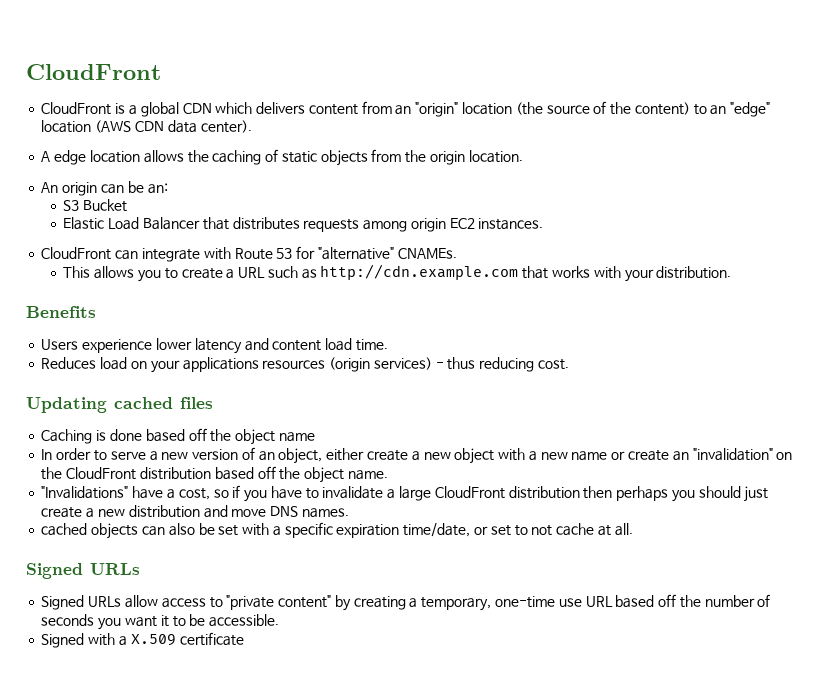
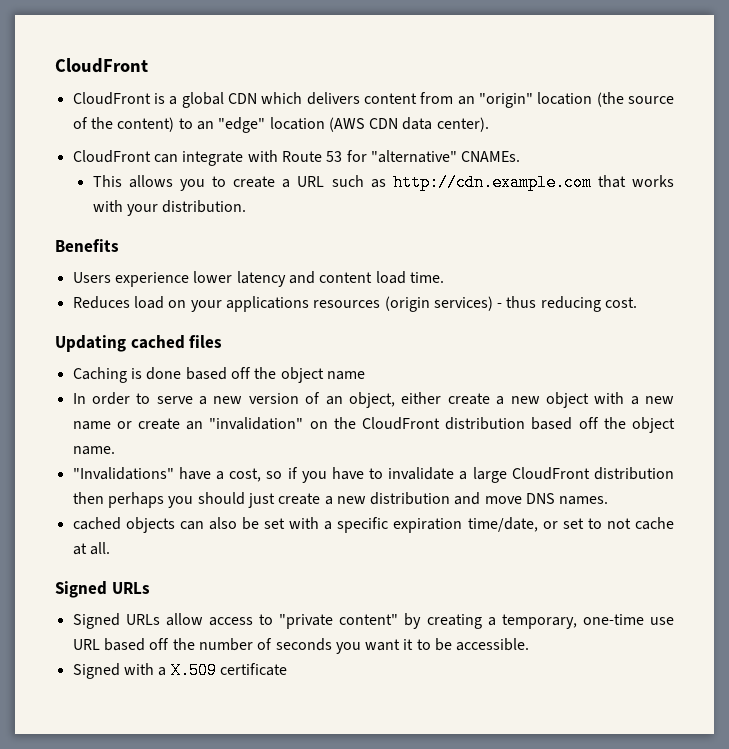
- A edge location allows the caching of static objects from the origin location.
- An origin can be an:
- S3 Bucket
- Elastic Load Balancer that distributes requests among origin EC2 instances.

